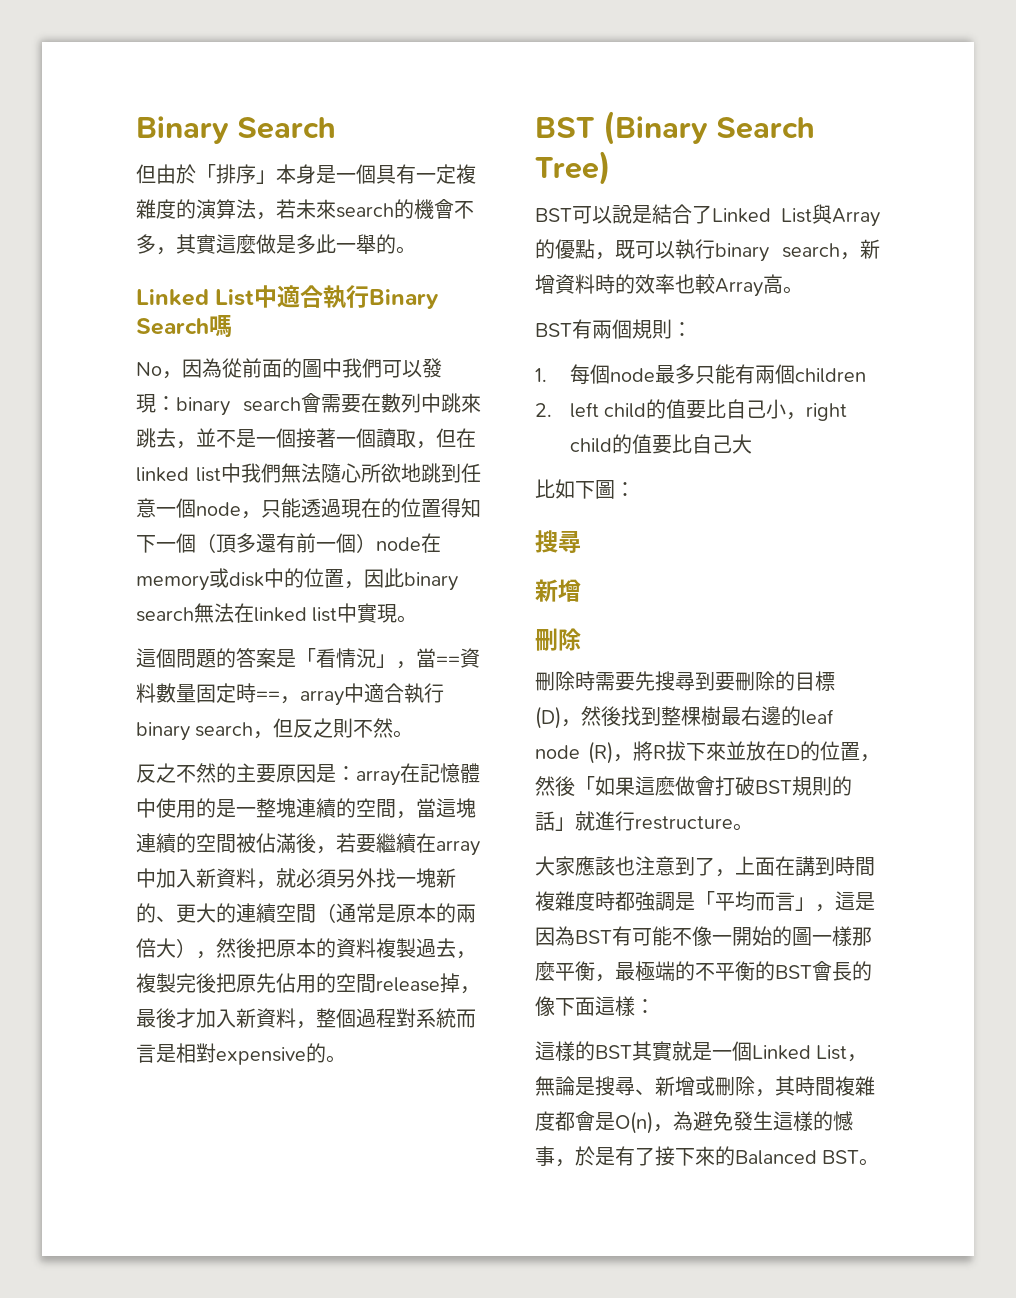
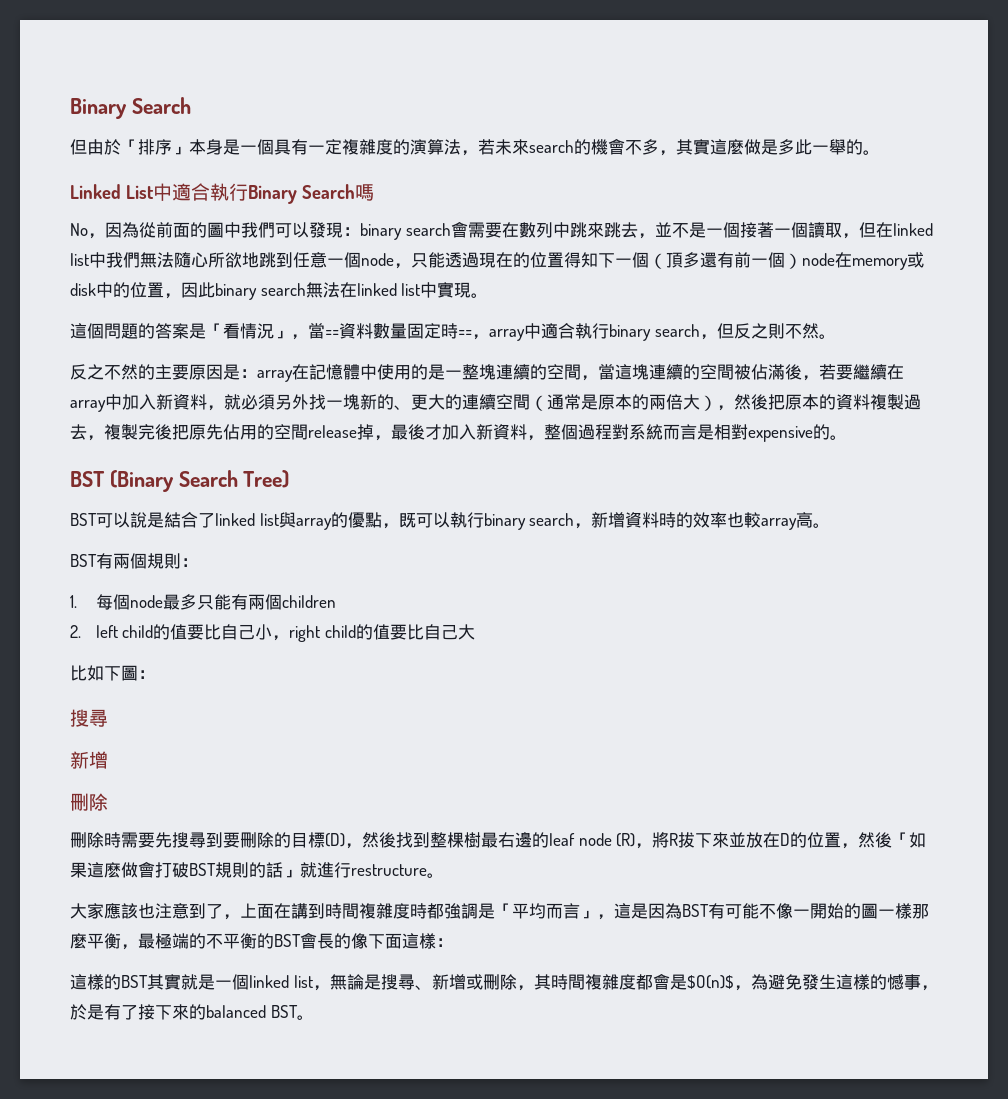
- BST可以說是結合了Linked List與Array的優點，既可以執行binary search，新增資料時的效率也較Array高。
+ BST可以說是結合了linked list與array的優點，既可以執行binary search，新增資料時的效率也較array高。
- 這樣的BST其實就是一個Linked List，無論是搜尋、新增或刪除，其時間複雜度都會是O(n)，為避免發生這樣的憾事，於是有了接下來的Balanced BST。
+ 這樣的BST其實就是一個linked list，無論是搜尋、新增或刪除，其時間複雜度都會是$O(n)$，為避免發生這樣的憾事，於是有了接下來的balanced BST。

